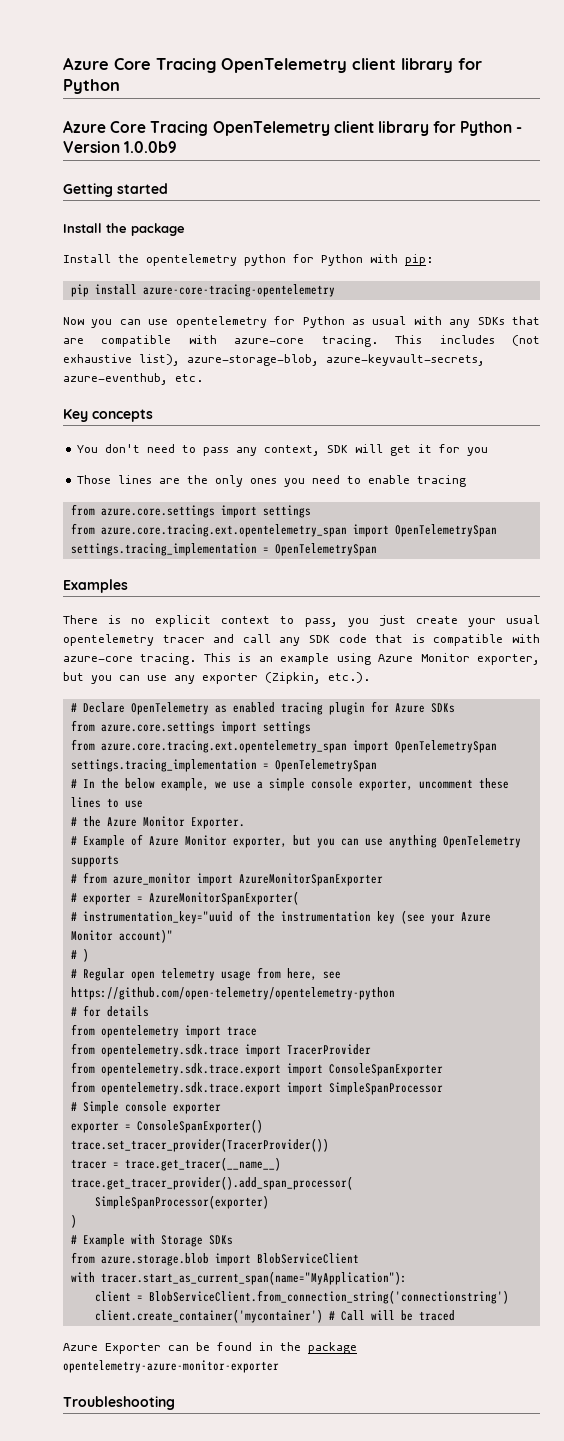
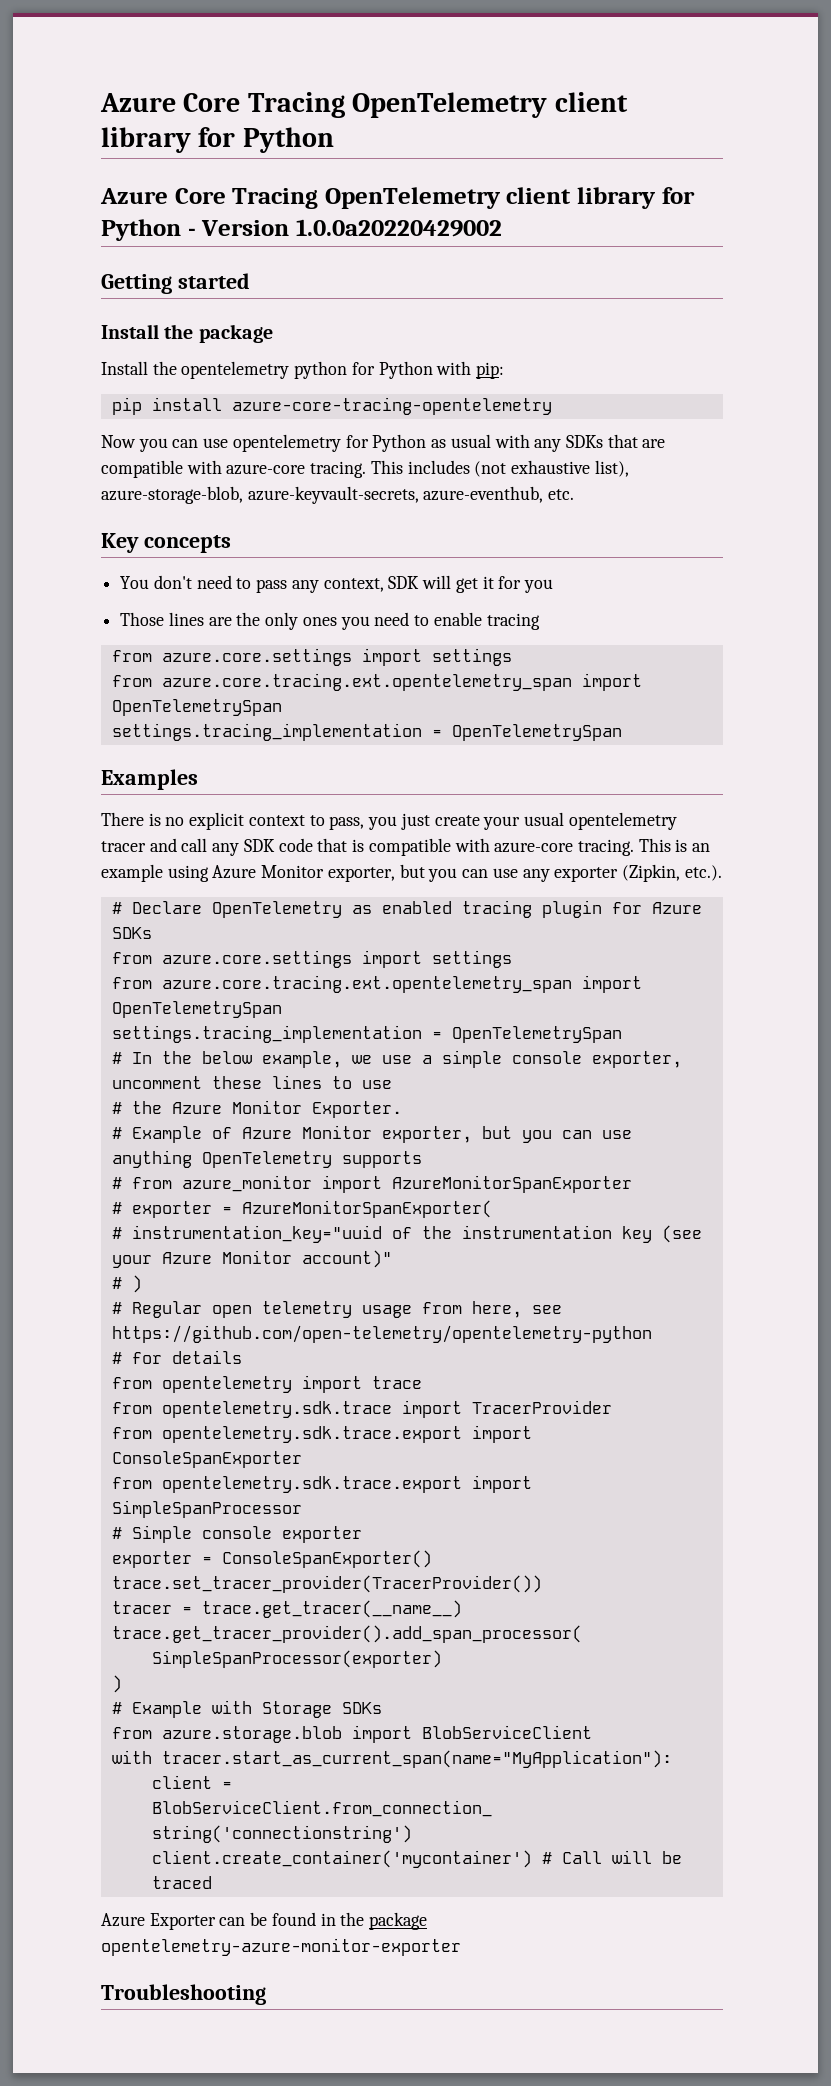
- Azure Core Tracing OpenTelemetry client library for Python - Version 1.0.0b9
+ Azure Core Tracing OpenTelemetry client library for Python - Version 1.0.0a20220429002

